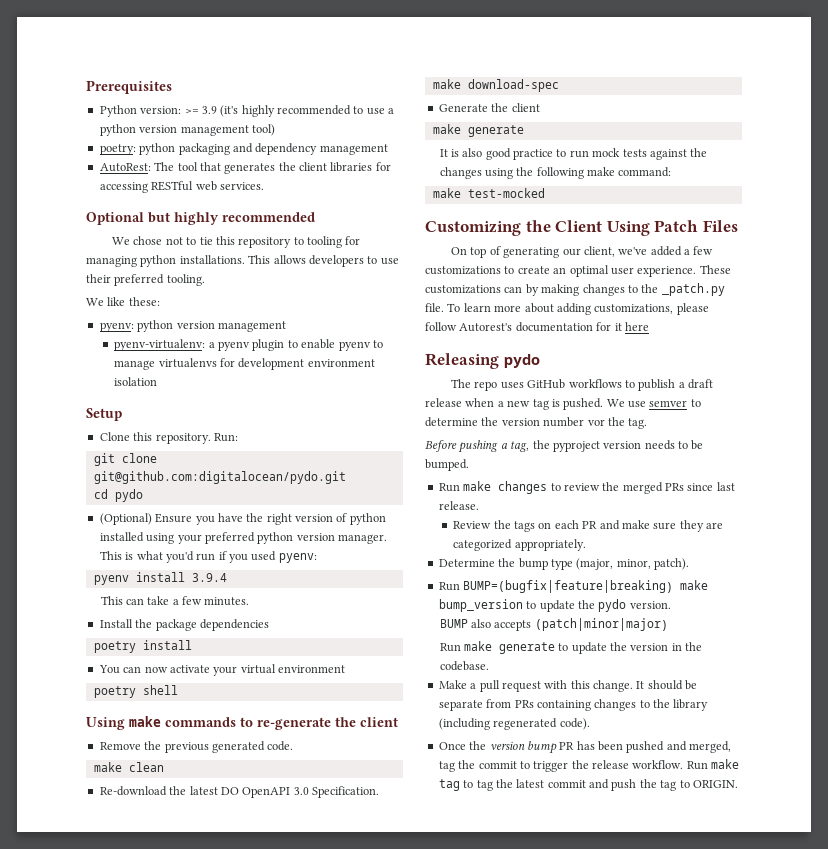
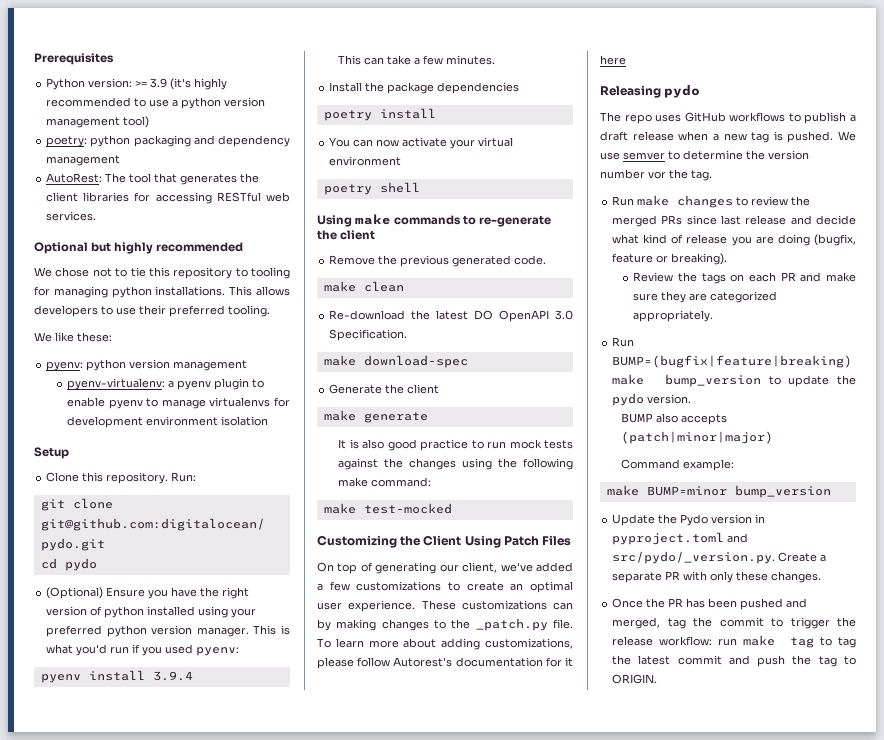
- Before pushing a tag, the pyproject version needs to be bumped.
- Run make changes to review the merged PRs since last release.
+ Run make changes to review the merged PRs since last release and decide what kind of release you are doing (bugfix, feature or breaking).
- Determine the bump type (major, minor, patch).
- Run make generate to update the version in the codebase.
- Make a pull request with this change. It should be separate from PRs containing changes to the library (including regenerated code).
+ Command example:
+ make BUMP=minor bump_version
+ Update the Pydo version in pyproject.toml and src/pydo/_version.py. Create a separate PR with only these changes.
- Once the version bump PR has been pushed and merged, tag the commit to trigger the release workflow. Run make tag to tag the latest commit and push the tag to ORIGIN.
+ Once the PR has been pushed and merged, tag the commit to trigger the release workflow: run make tag to tag the latest commit and push the tag to ORIGIN.

